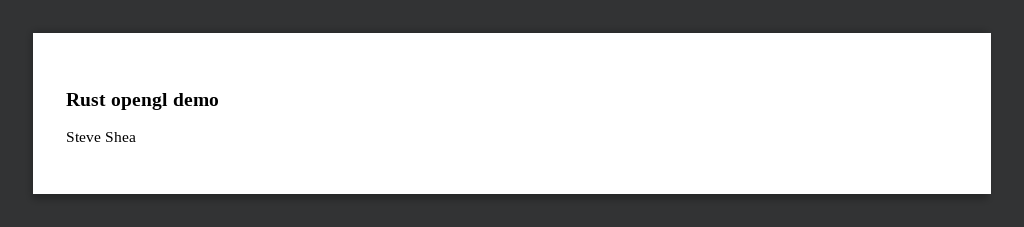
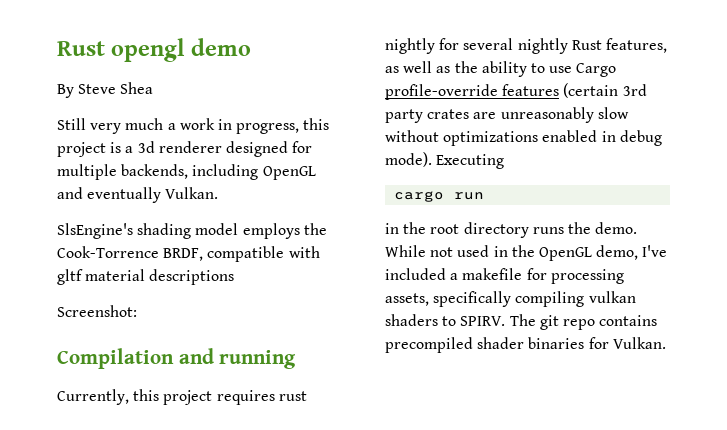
- Steve Shea
+ By Steve Shea
+ Still very much a work in progress, this project is a 3d renderer designed for multiple backends, including OpenGL and eventually Vulkan.
+ SlsEngine's shading model employs the Cook-Torrence BRDF, compatible with gltf material descriptions
+ Screenshot:
+ Compilation and running
+ Currently, this project requires rust nightly for several nightly Rust features, as well as the ability to use Cargo profile-override features (certain 3rd party crates are unreasonably slow without optimizations enabled in debug mode). Executing
+ cargo run
+ in the root directory runs the demo. While not used in the OpenGL demo, I've included a makefile for processing assets, specifically compiling vulkan shaders to SPIRV. The git repo contains precompiled shader binaries for Vulkan.

